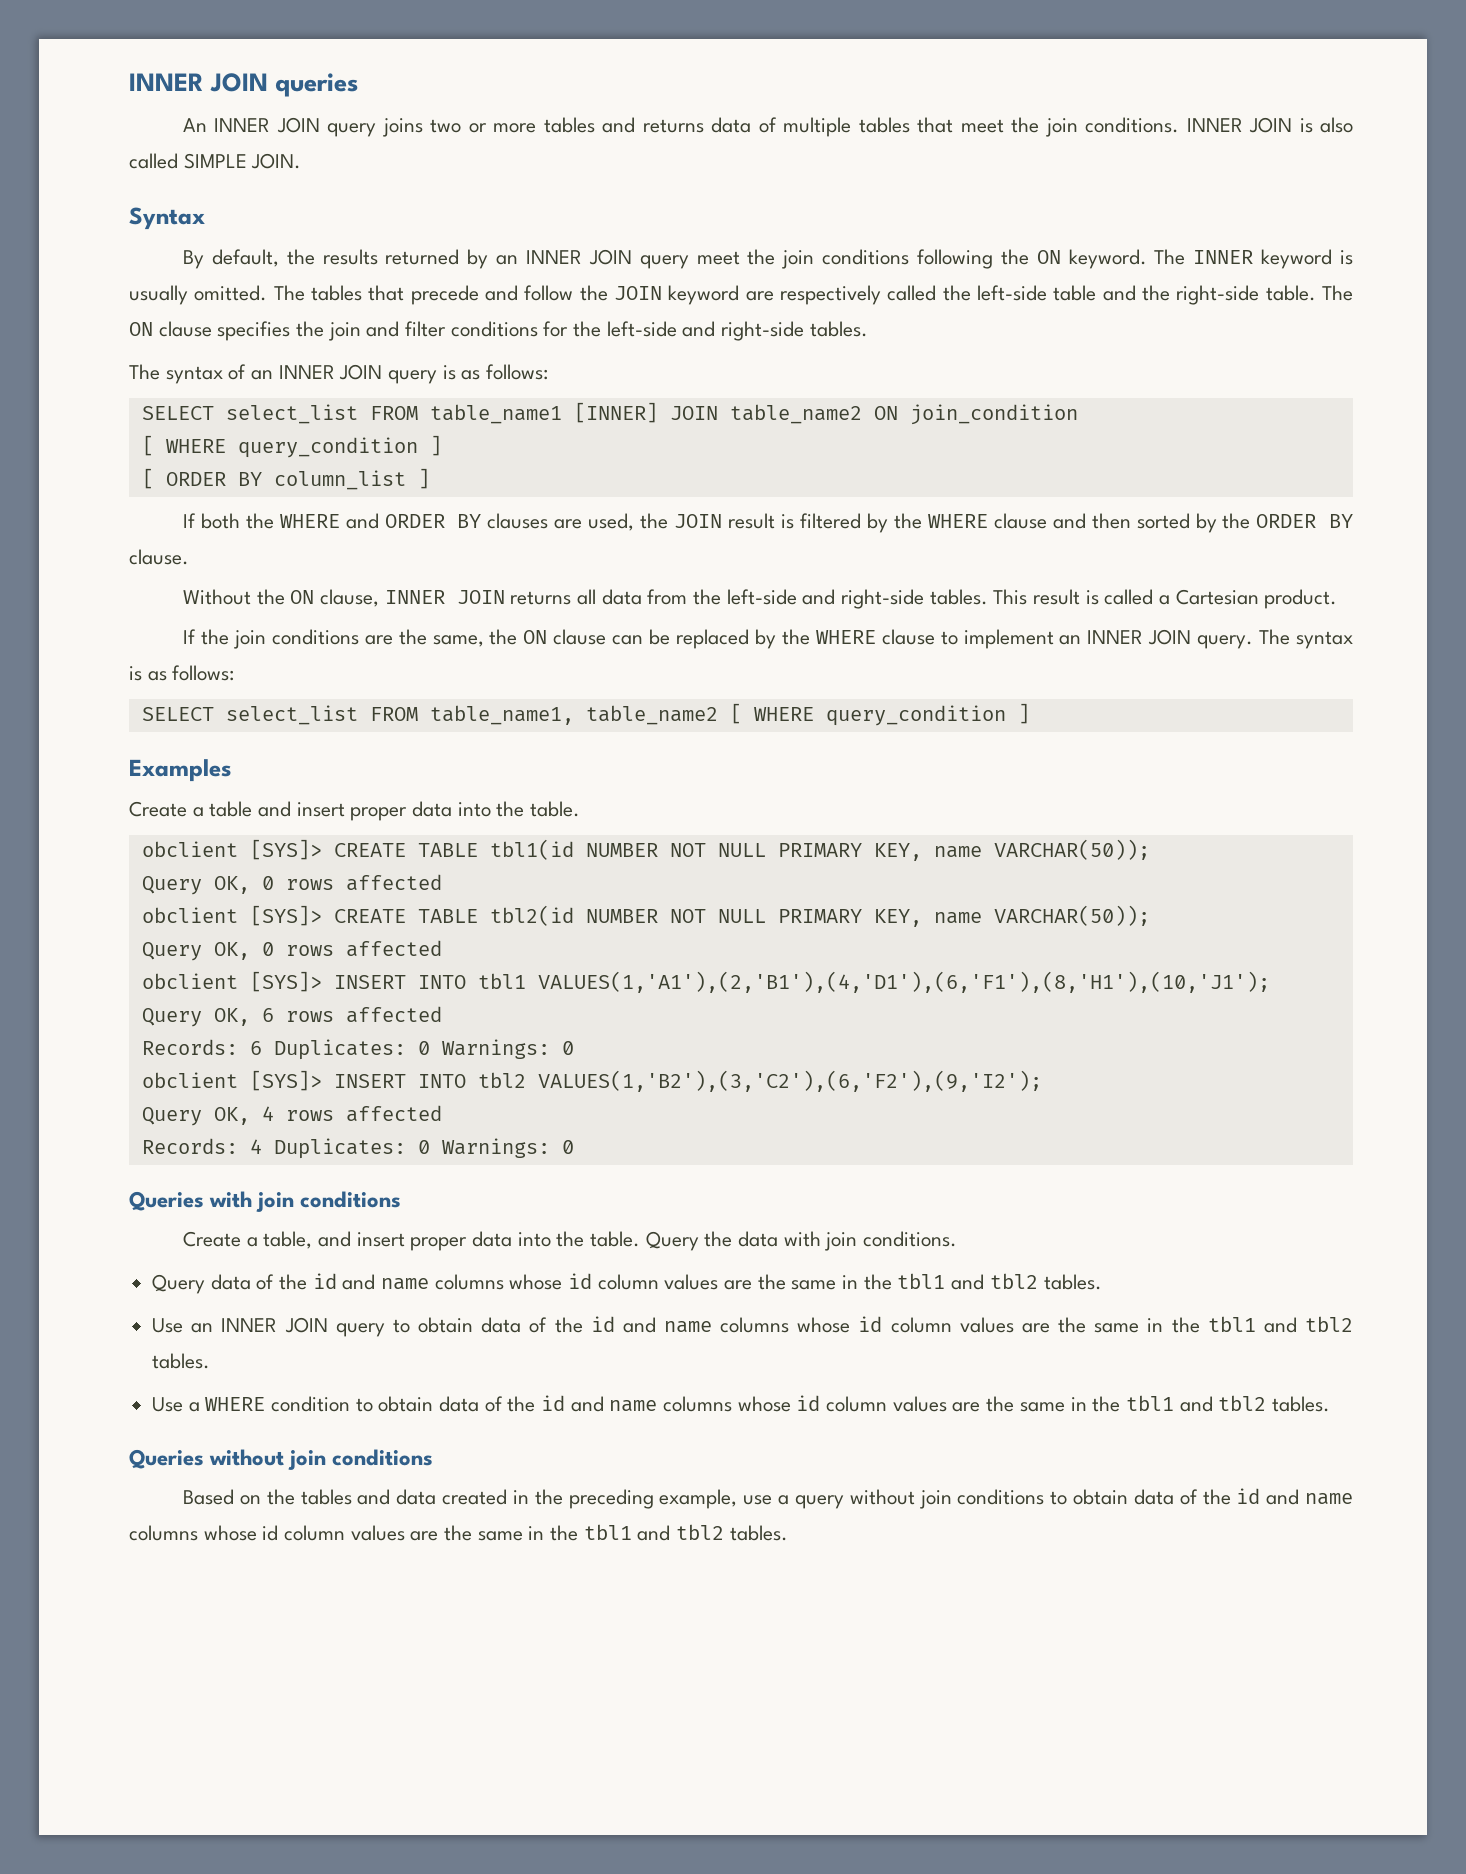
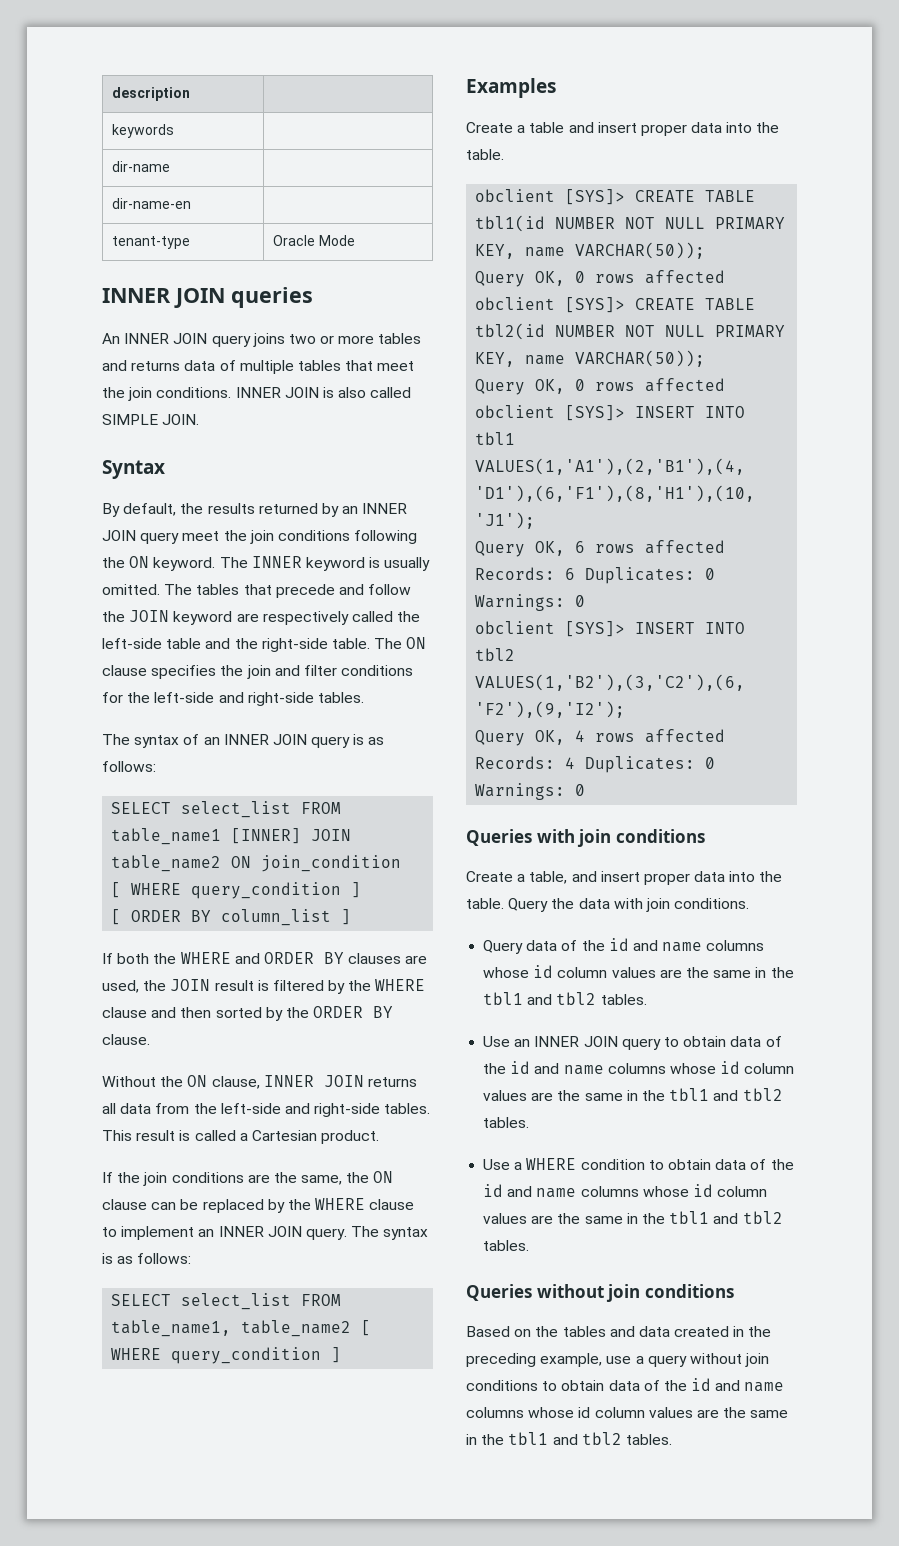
+ description |
+ keywords |
+ dir-name |
+ dir-name-en |
+ tenant-type | Oracle Mode

